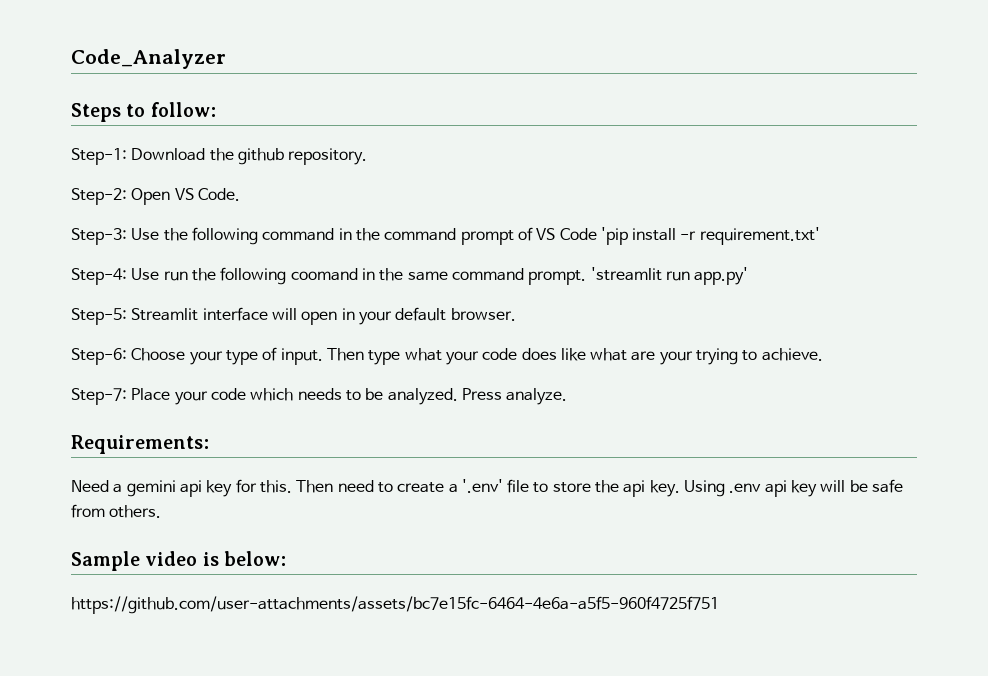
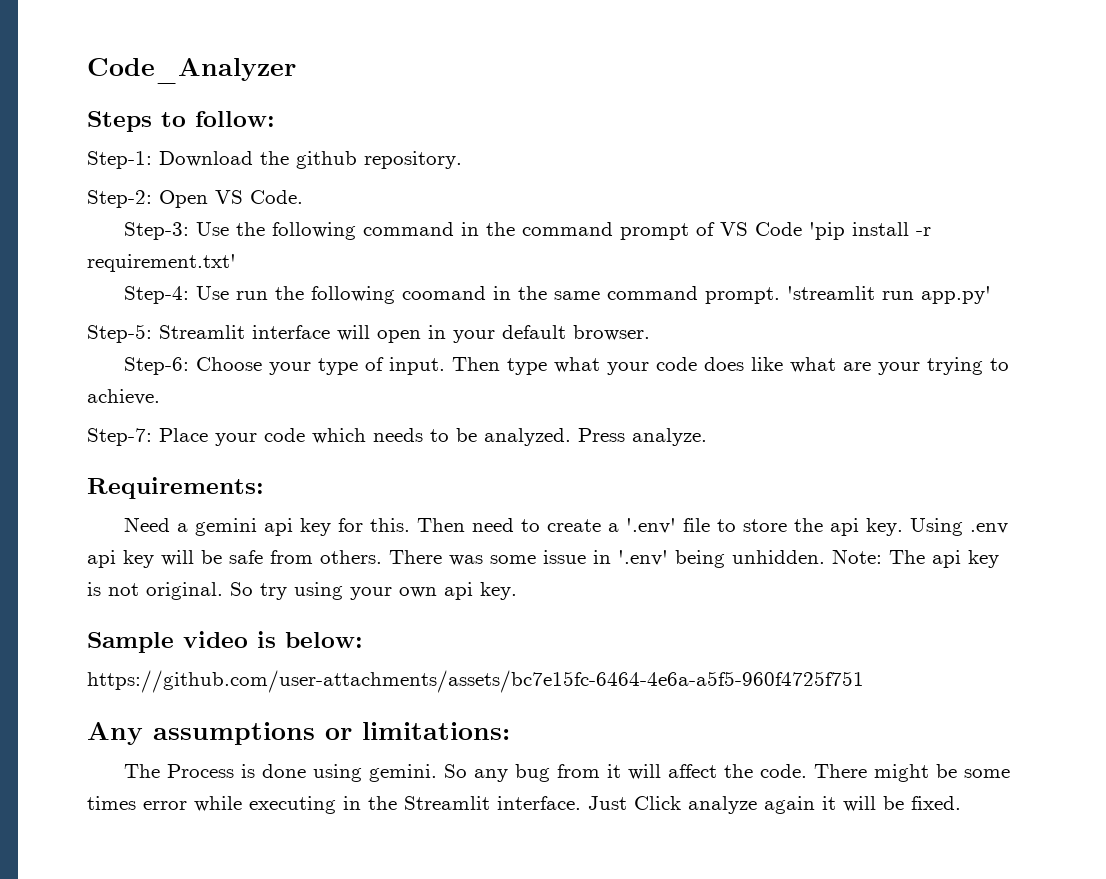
+ There was some issue in '.env' being unhidden. Note: The api key is not original. So try using your own api key.
+ Any assumptions or limitations:
+ The Process is done using gemini. So any bug from it will affect the code. There might be some times error while executing in the Streamlit interface. Just Click analyze again it will be fixed.

